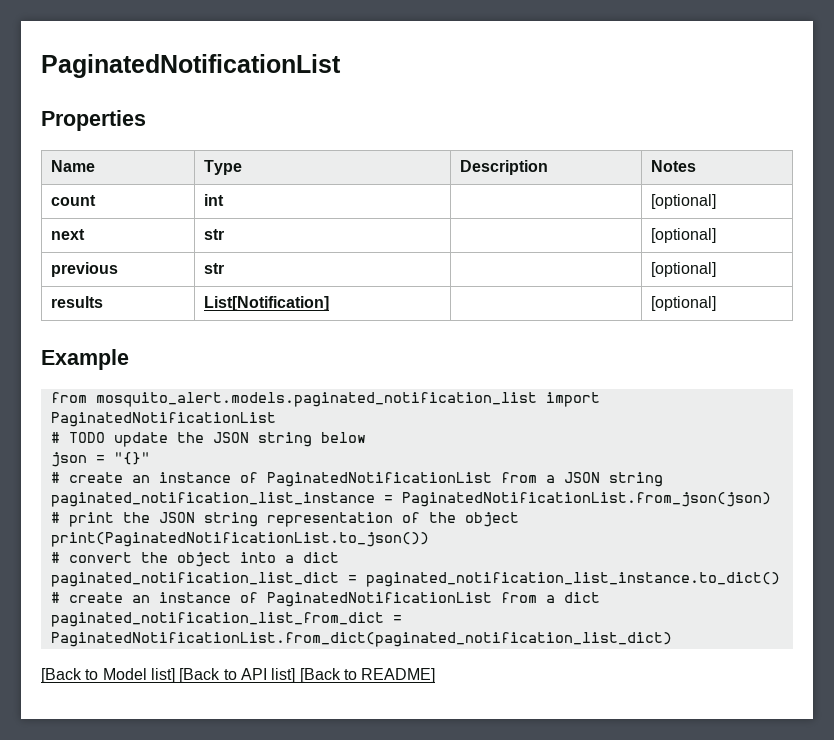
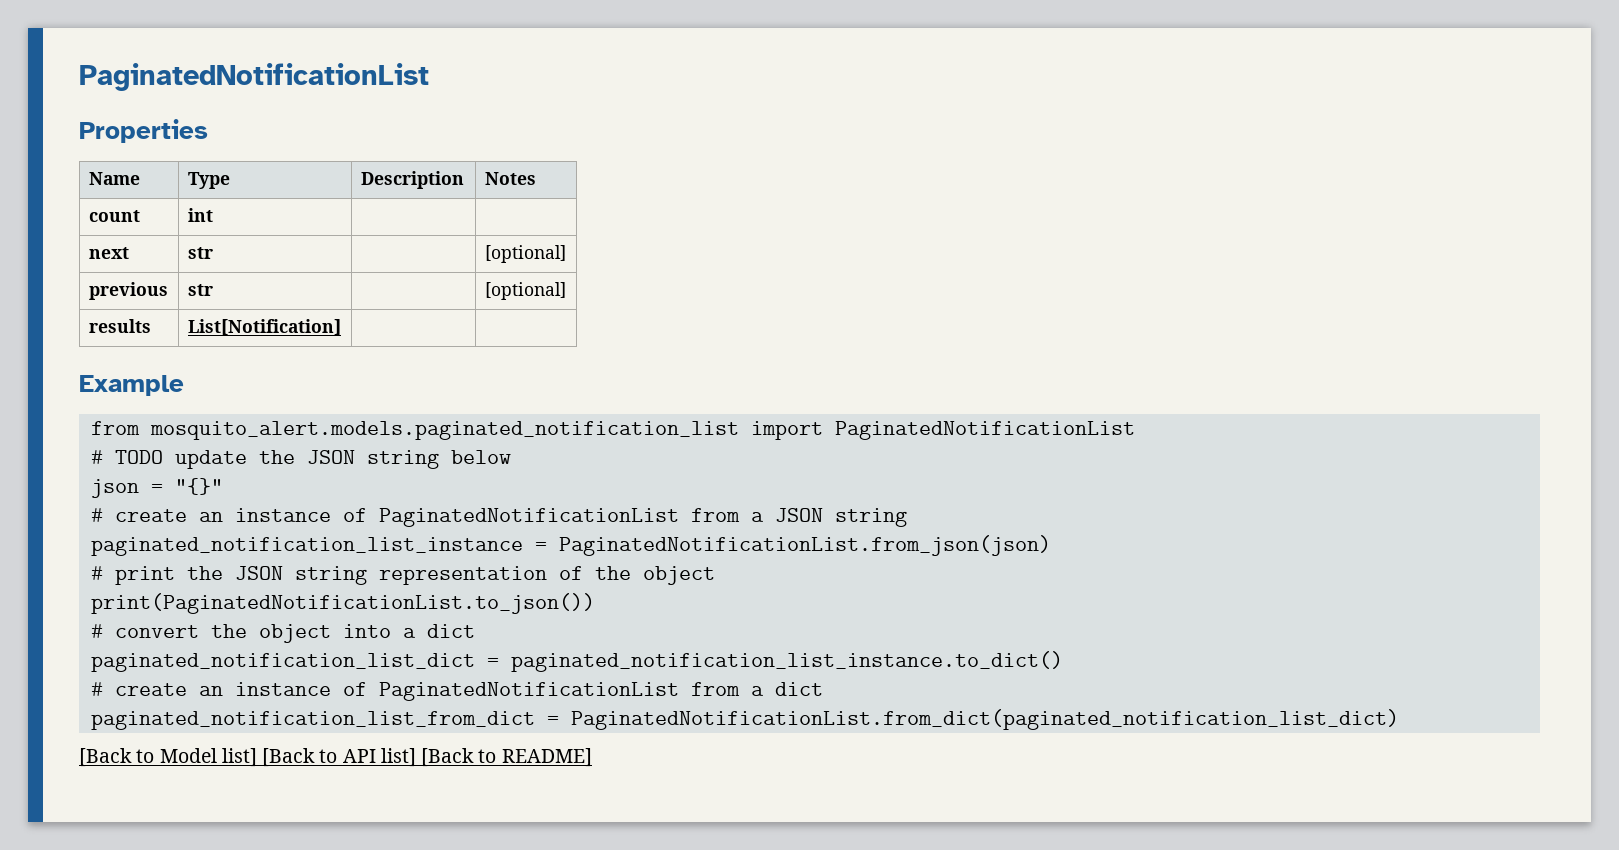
- count | int | | [optional]
+ count | int | |
- results | List[Notification] | | [optional]
+ results | List[Notification] | |

